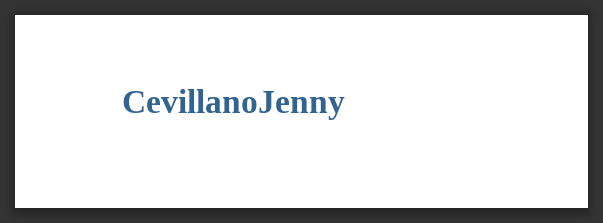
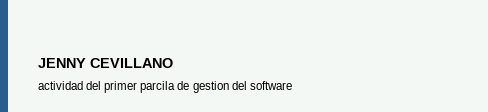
- CevillanoJenny
+ JENNY CEVILLANO
+ actividad del primer parcila de gestion del software

